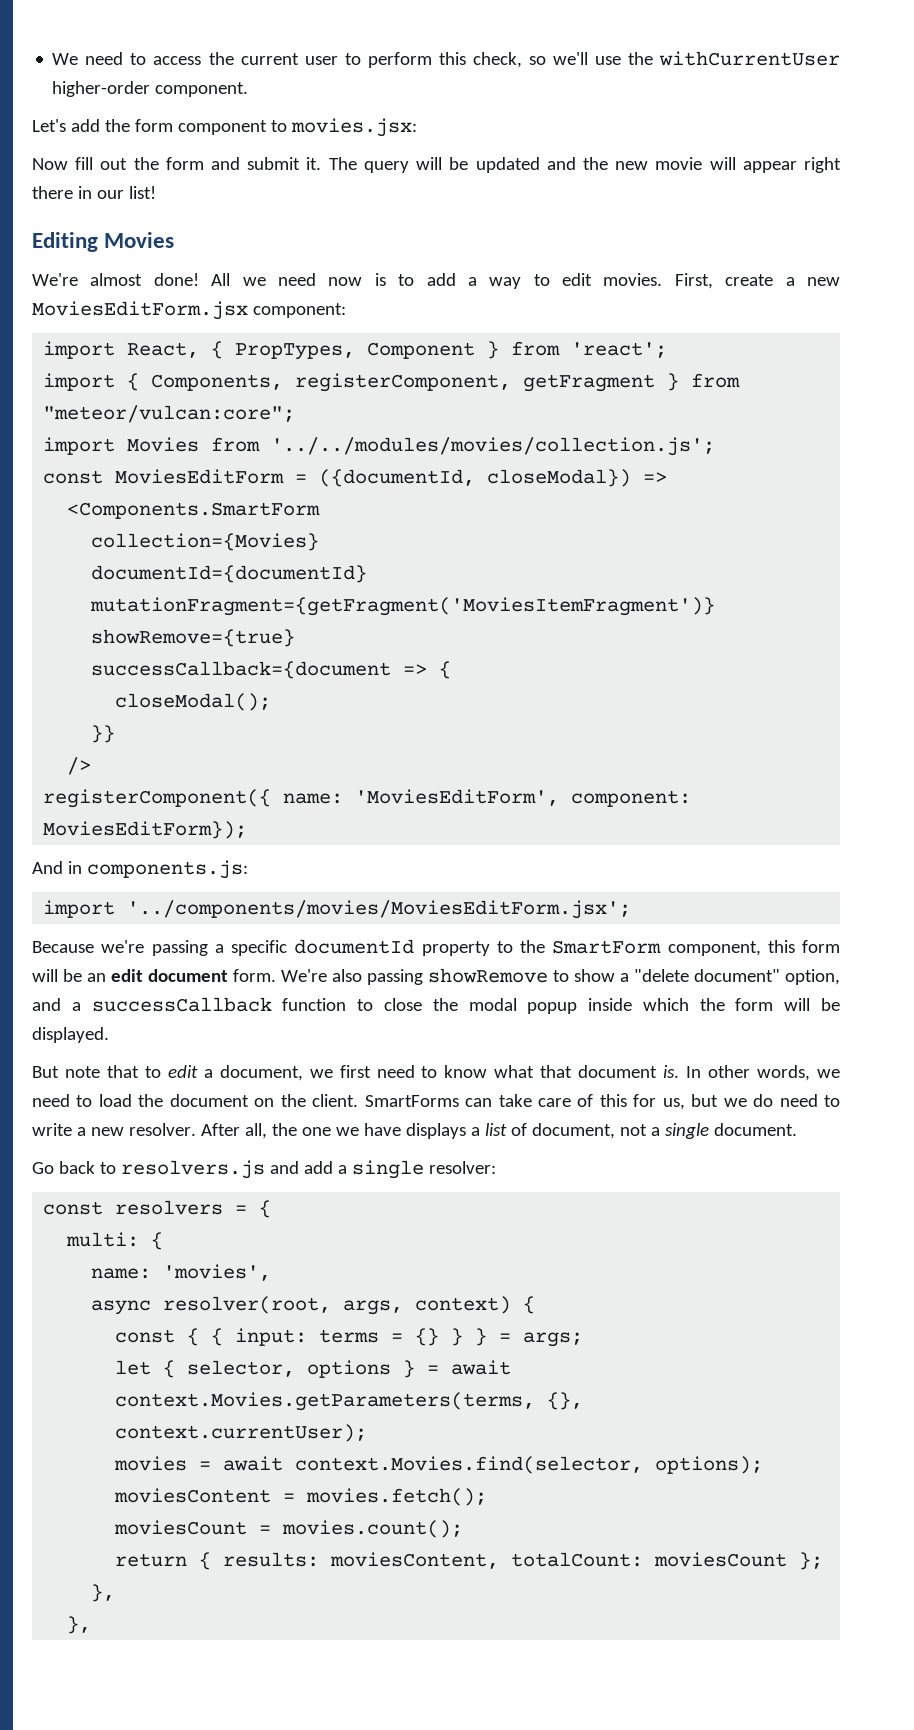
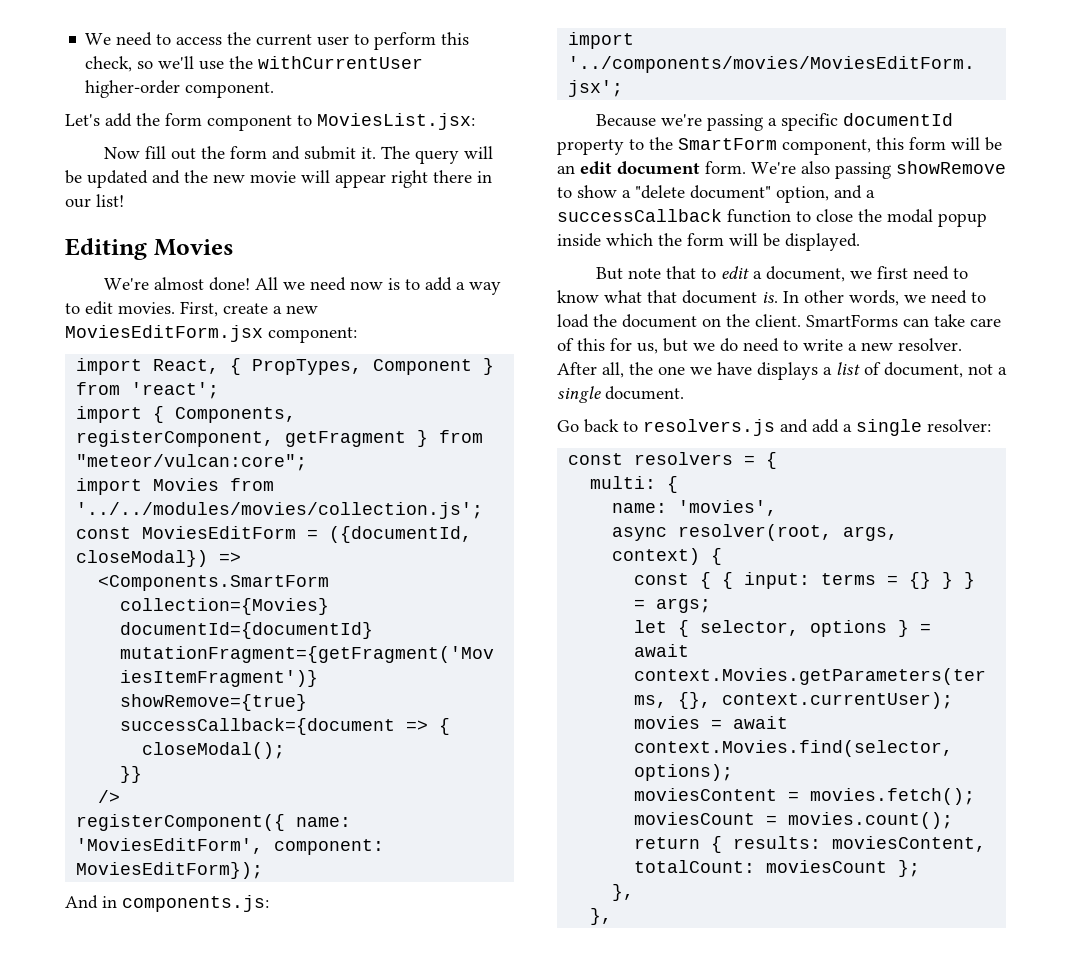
- Let's add the form component to movies.jsx:
+ Let's add the form component to MoviesList.jsx:

